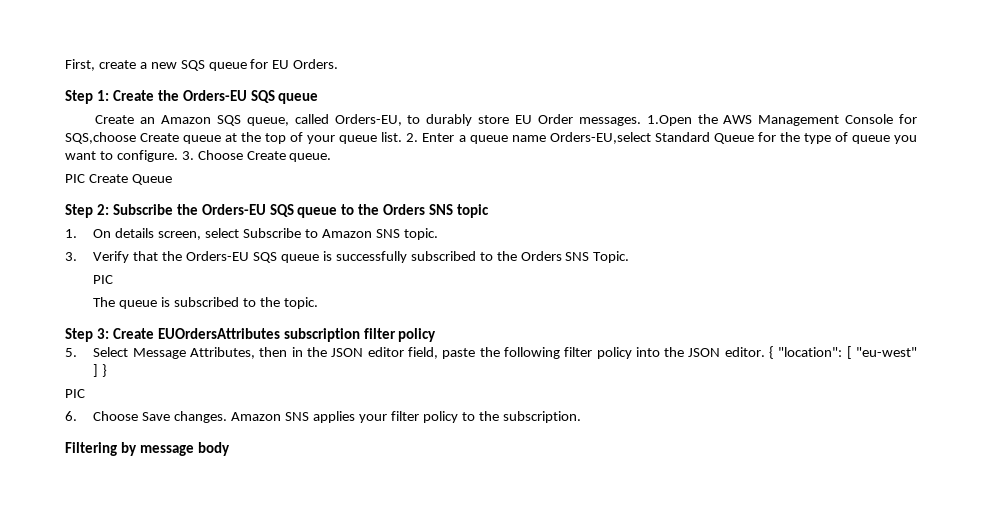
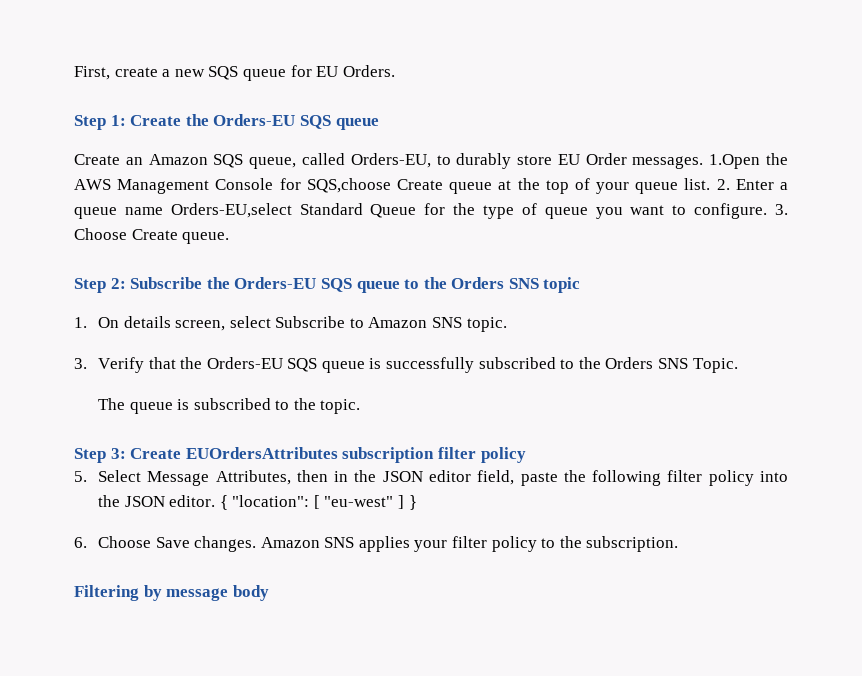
- PIC Create Queue
  3. Verify that the Orders-EU SQS queue is successfully subscribed to the Orders SNS Topic.
- PIC
  { "location": [ "eu-west" ] }
- PIC

